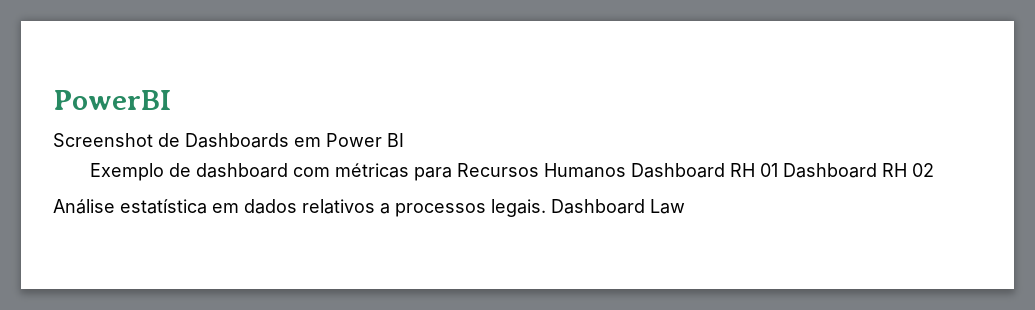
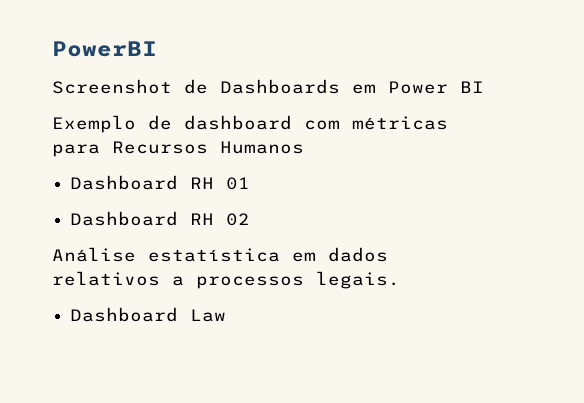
- Exemplo de dashboard com métricas para Recursos Humanos Dashboard RH 01 Dashboard RH 02
+ Exemplo de dashboard com métricas para Recursos Humanos
+ Dashboard RH 01
+ Dashboard RH 02
- Análise estatística em dados relativos a processos legais. Dashboard Law
+ Análise estatística em dados relativos a processos legais.
+ Dashboard Law

